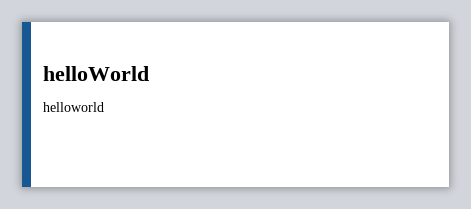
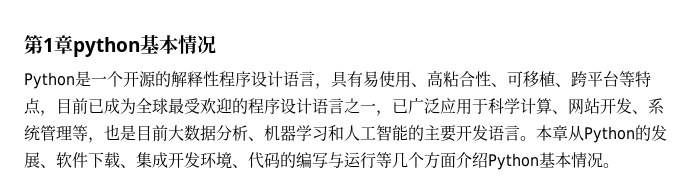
- helloWorld
- helloworld
+ 第1章python基本情况
+ Python是一个开源的解释性程序设计语言，具有易使用、高粘合性、可移植、跨平台等特点，目前已成为全球最受欢迎的程序设计语言之一，已广泛应用于科学计算、网站开发、系统管理等，也是目前大数据分析、机器学习和人工智能的主要开发语言。本章从Python的发展、软件下载、集成开发环境、代码的编写与运行等几个方面介绍Python基本情况。

